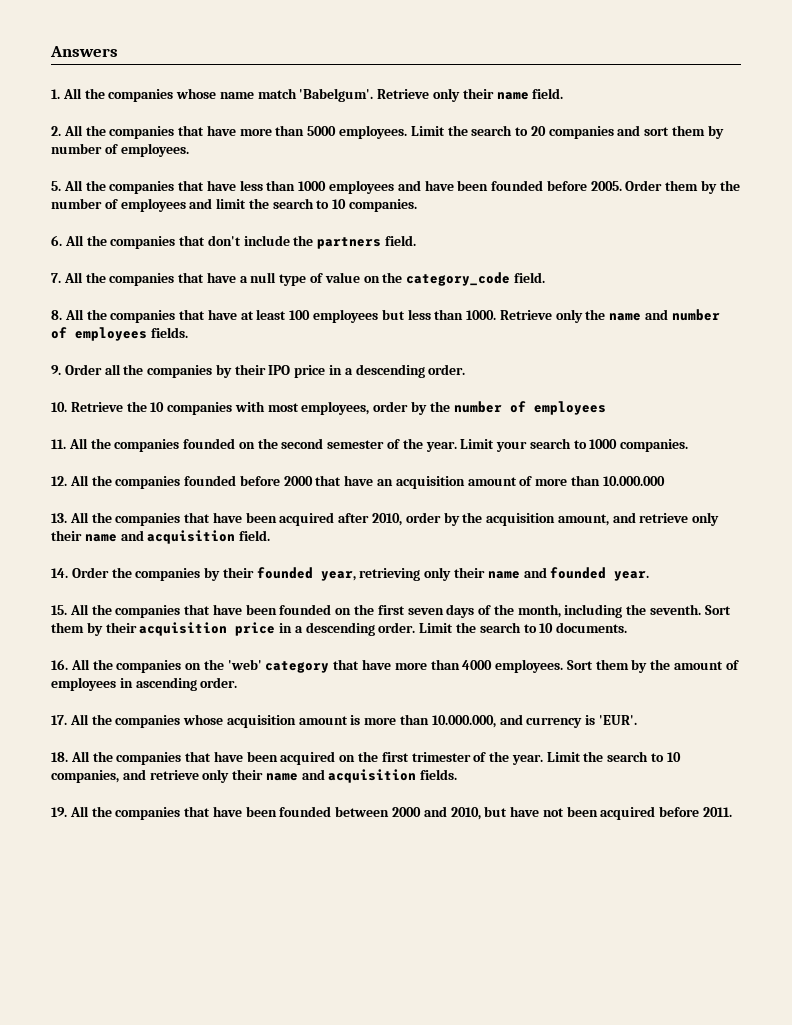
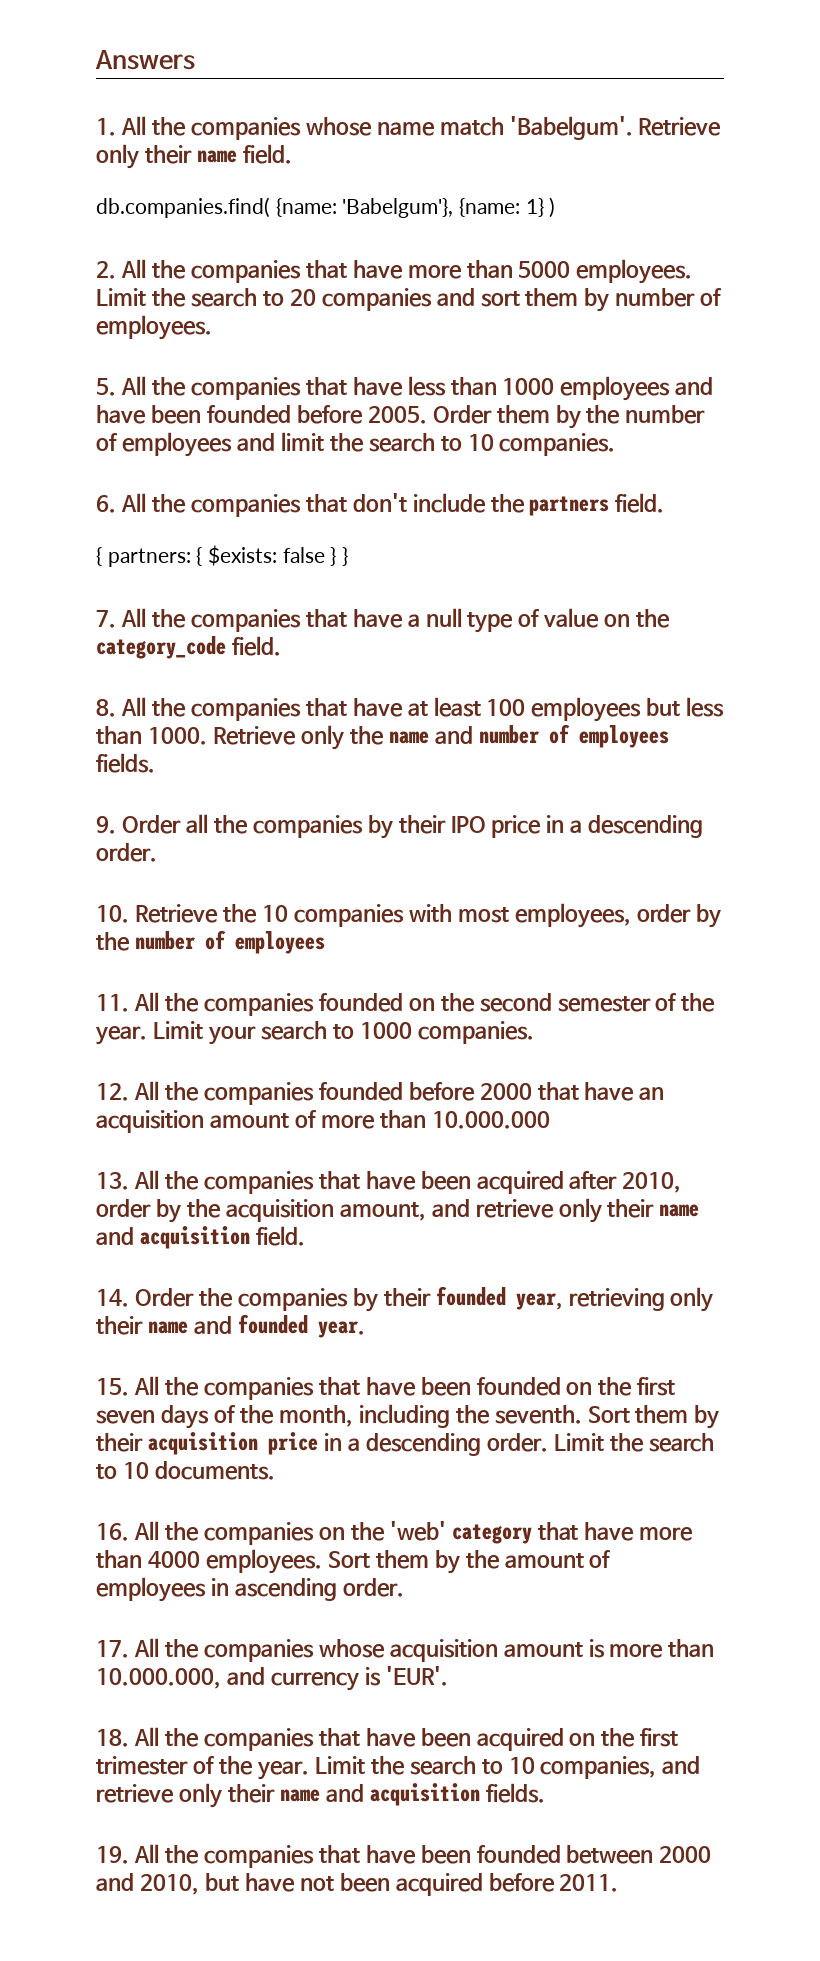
+ db.companies.find( {name: 'Babelgum'}, {name: 1} )
+ { partners: { $exists: false } }

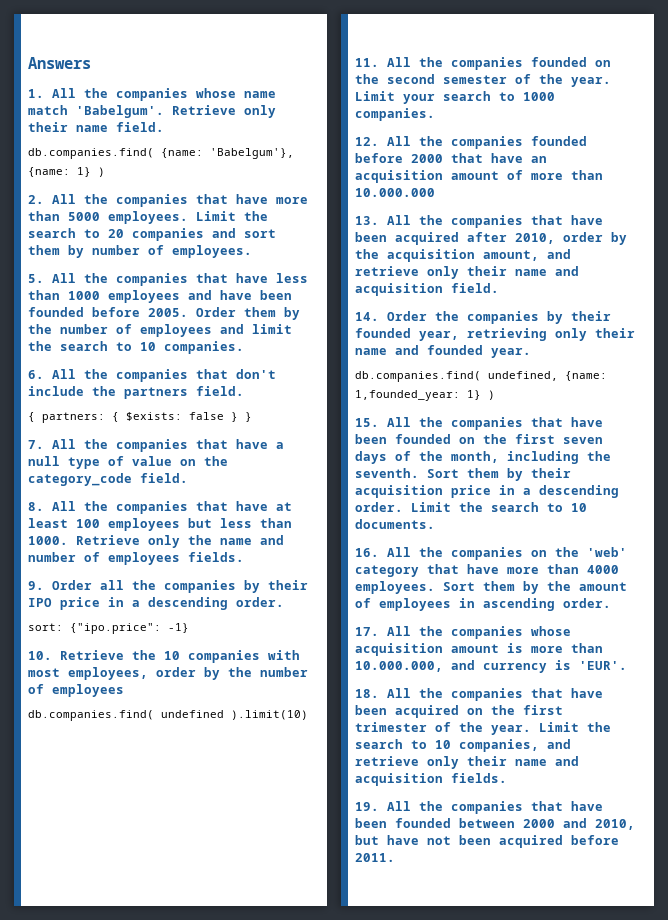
+ sort: {"ipo.price": -1}
+ db.companies.find( undefined ).limit(10)
+ db.companies.find( undefined, {name: 1,founded_year: 1} )

